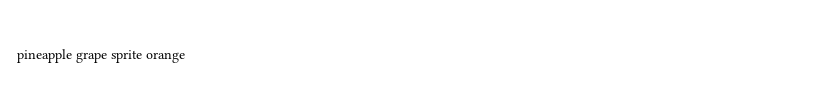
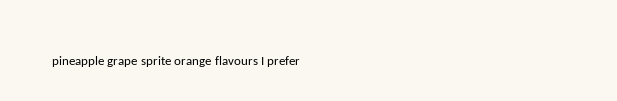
- pineapple grape sprite orange
+ pineapple grape sprite orange flavours I prefer

